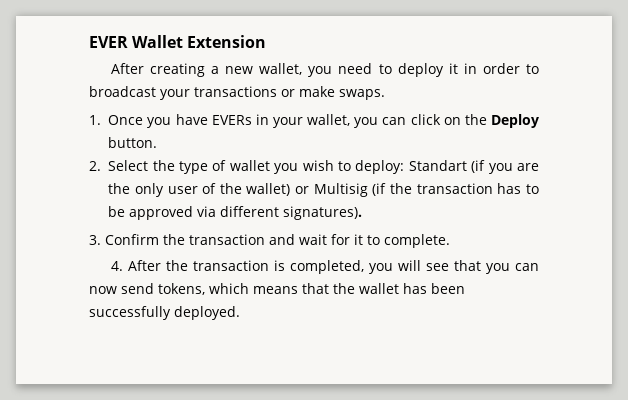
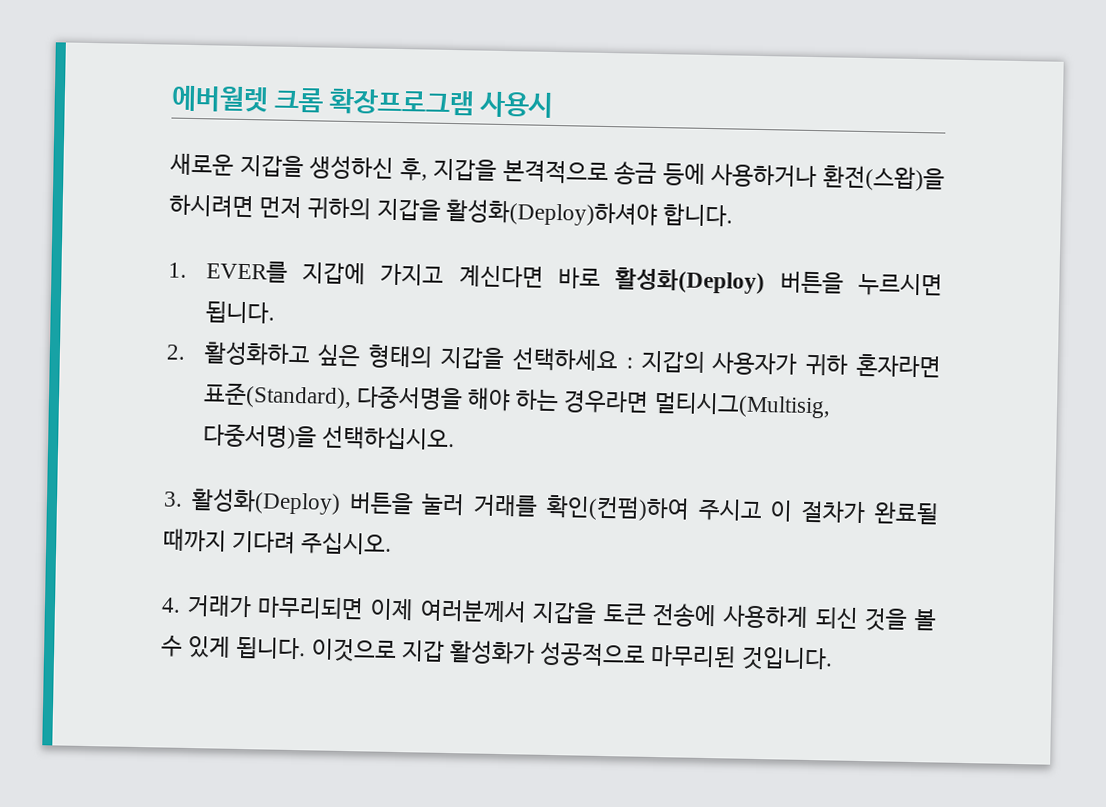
- EVER Wallet Extension
- After creating a new wallet, you need to deploy it in order to broadcast your transactions or make swaps.
- 1. Once you have EVERs in your wallet, you can click on the Deploy button.
- 2. Select the type of wallet you wish to deploy: Standart (if you are the only user of the wallet) or Multisig (if the transaction has to be approved via different signatures).
- 3. Confirm the transaction and wait for it to complete.
- 4. After the transaction is completed, you will see that you can now send tokens, which means that the wallet has been successfully deployed.
+ 에버월렛 크롬 확장프로그램 사용시
+ 새로운 지갑을 생성하신 후, 지갑을 본격적으로 송금 등에 사용하거나 환전(스왑)을 하시려면 먼저 귀하의 지갑을 활성화(Deploy)하셔야 합니다.
+ 1. EVER를 지갑에 가지고 계신다면 바로 활성화(Deploy) 버튼을 누르시면 됩니다.
+ 2. 활성화하고 싶은 형태의 지갑을 선택하세요 : 지갑의 사용자가 귀하 혼자라면 표준(Standard), 다중서명을 해야 하는 경우라면 멀티시그(Multisig, 다중서명)을 선택하십시오.
+ 3. 활성화(Deploy) 버튼을 눌러 거래를 확인(컨펌)하여 주시고 이 절차가 완료될 때까지 기다려 주십시오.
+ 4. 거래가 마무리되면 이제 여러분께서 지갑을 토큰 전송에 사용하게 되신 것을 볼 수 있게 됩니다. 이것으로 지갑 활성화가 성공적으로 마무리된 것입니다.

